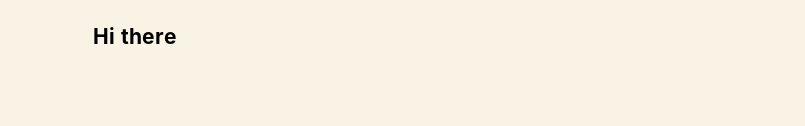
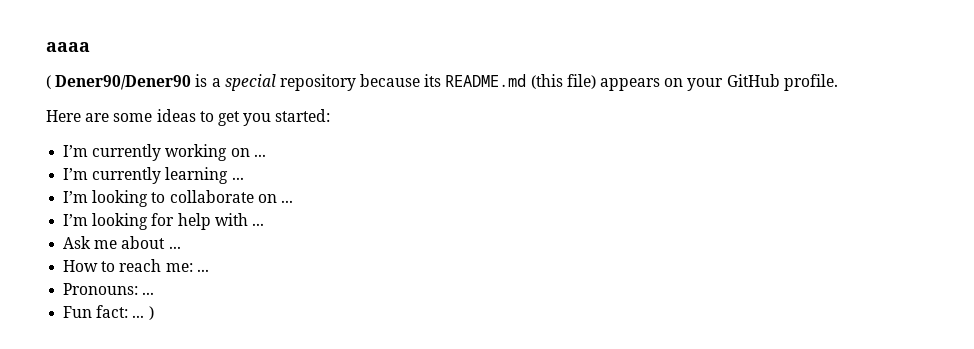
- Hi there
+ aaaa
+ ( Dener90/Dener90 is a special repository because its README.md (this file) appears on your GitHub profile.
+ Here are some ideas to get you started:
+ I’m currently working on ...
+ I’m currently learning ...
+ I’m looking to collaborate on ...
+ I’m looking for help with ...
+ Ask me about ...
+ How to reach me: ...
+ Pronouns: ...
+ Fun fact: ... )

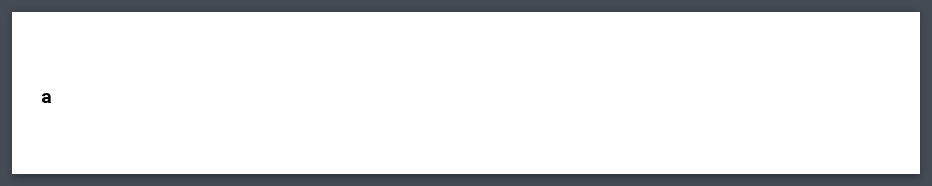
- aaaa
- ( Dener90/Dener90 is a special repository because its README.md (this file) appears on your GitHub profile.
- Here are some ideas to get you started:
- I’m currently working on ...
- I’m currently learning ...
- I’m looking to collaborate on ...
- I’m looking for help with ...
- Ask me about ...
- How to reach me: ...
- Pronouns: ...
- Fun fact: ... )
+ a

